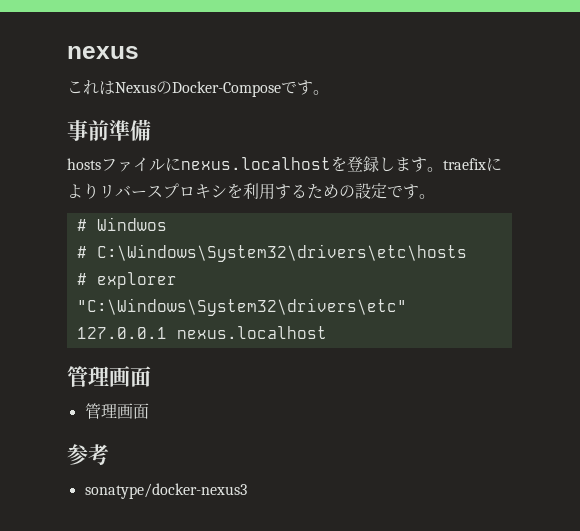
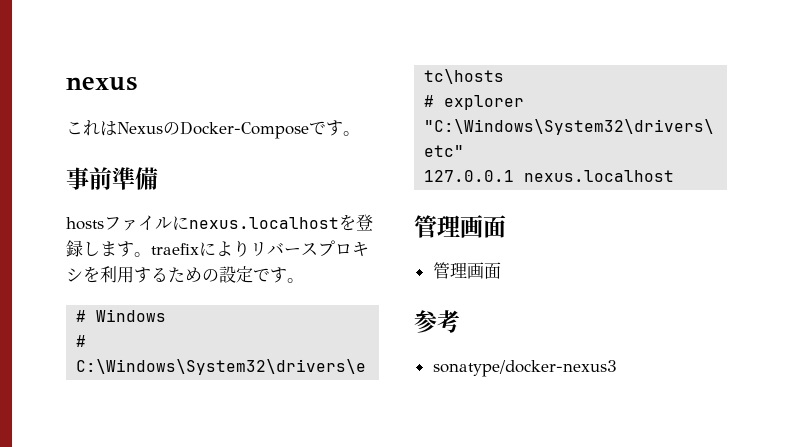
- # Windwos
+ # Windows

